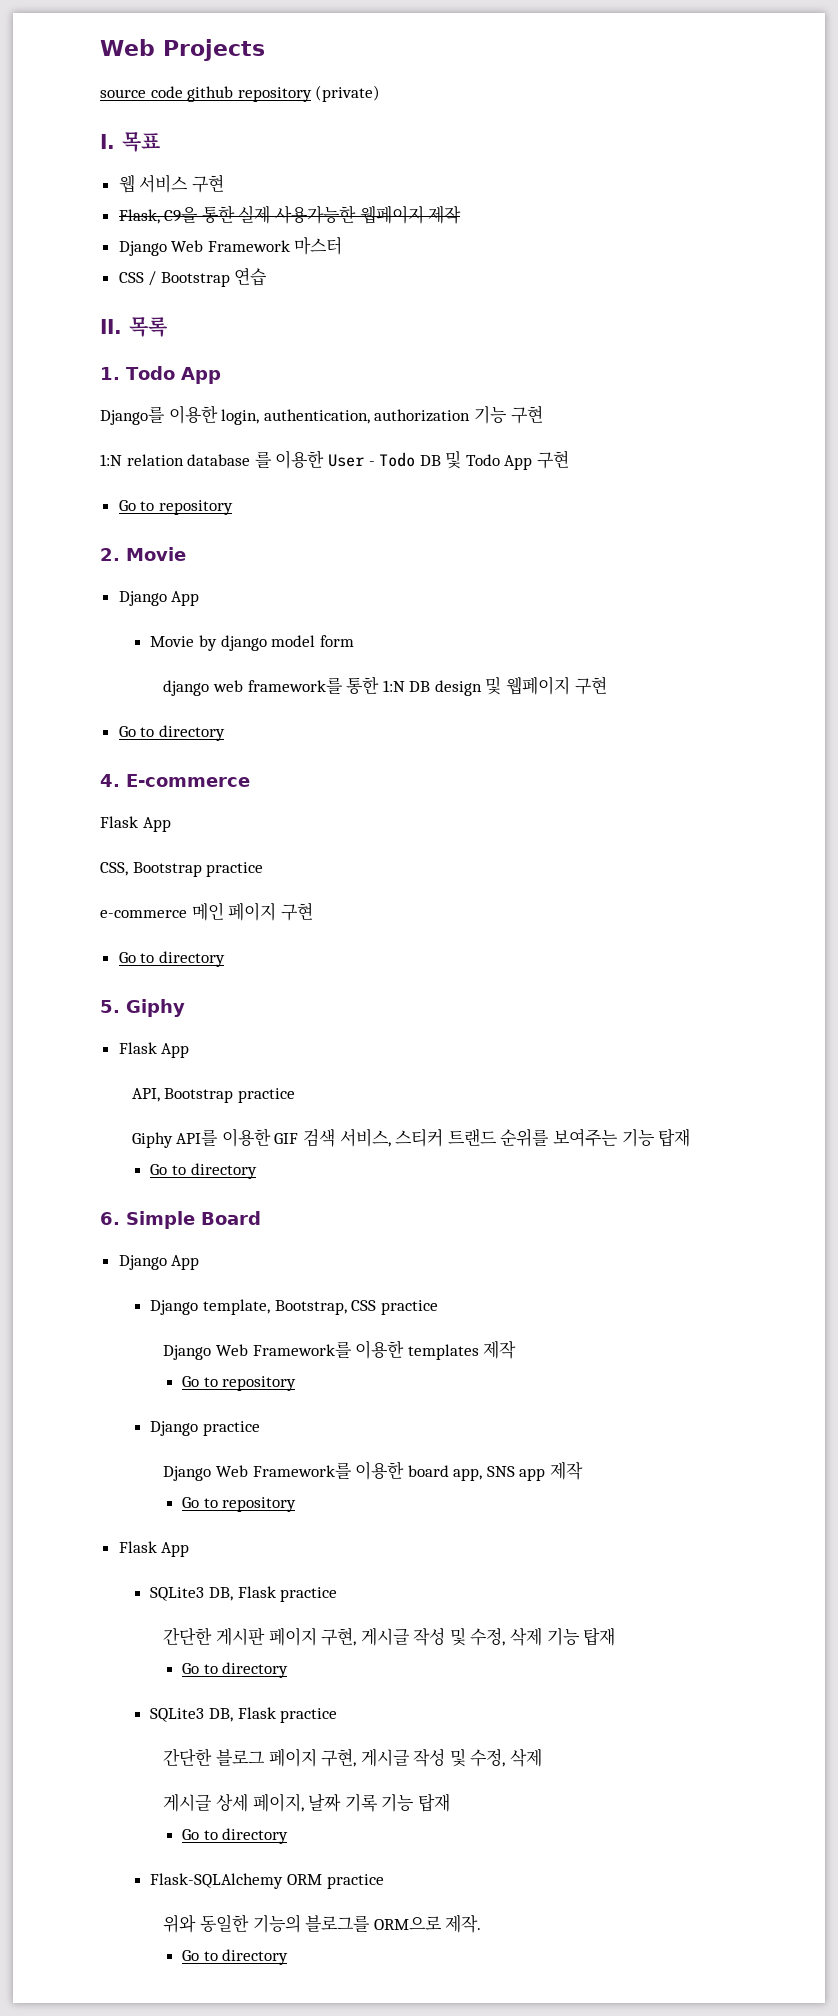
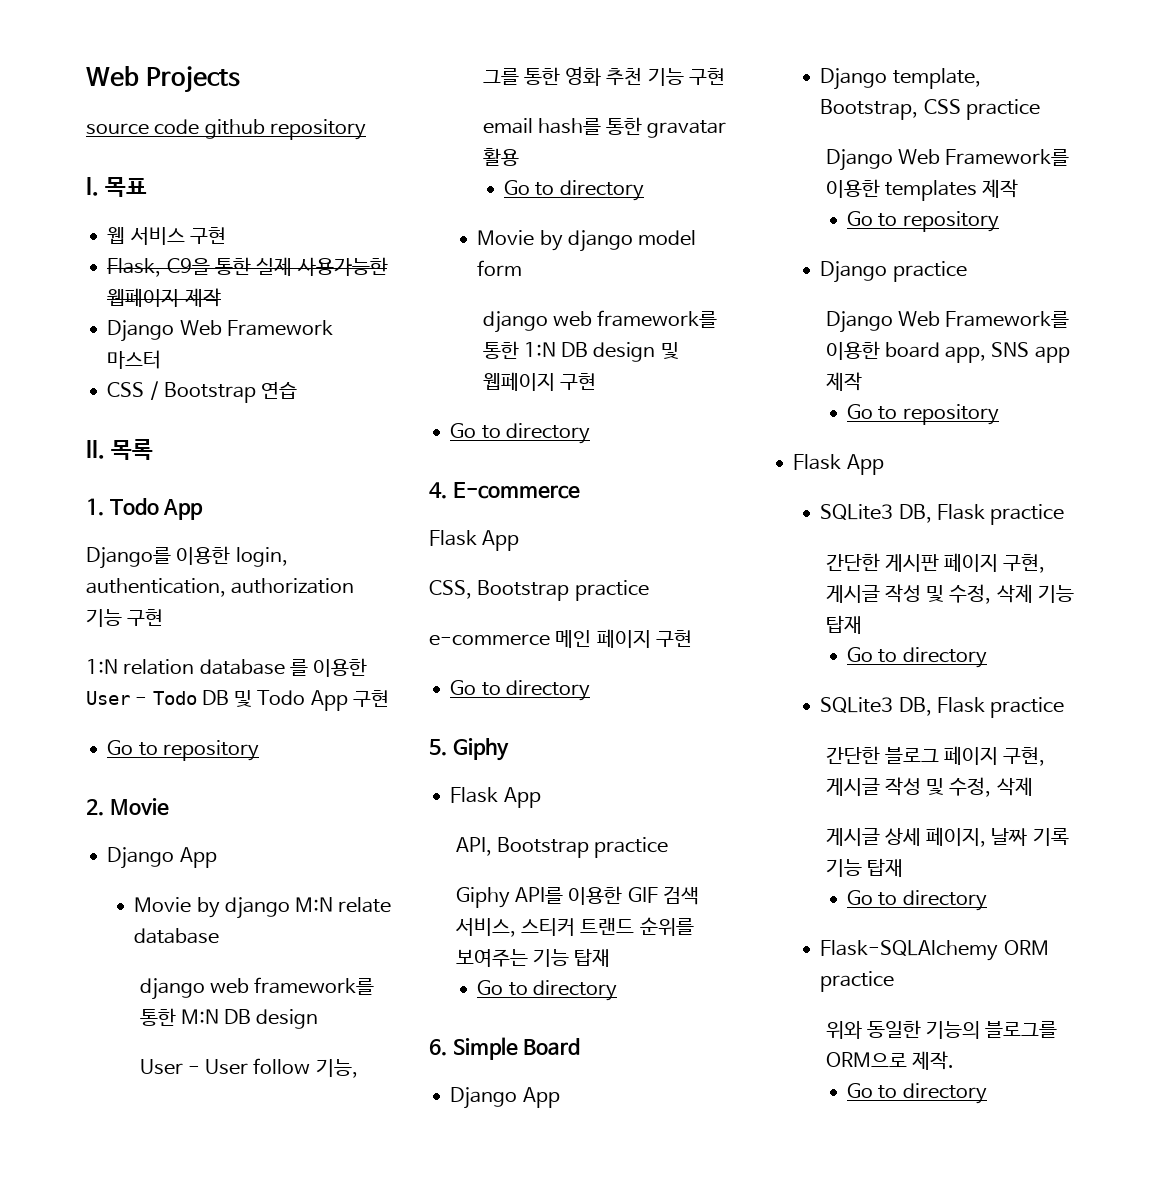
- source code github repository (private)
+ source code github repository
+ Movie by django M:N relate database
+ django web framework를 통한 M:N DB design
+ User - User follow 기능, 그를 통한 영화 추천 기능 구현
+ email hash를 통한 gravatar 활용
+ Go to directory

